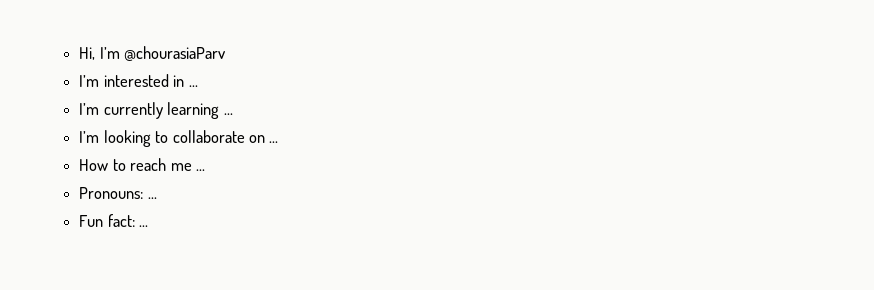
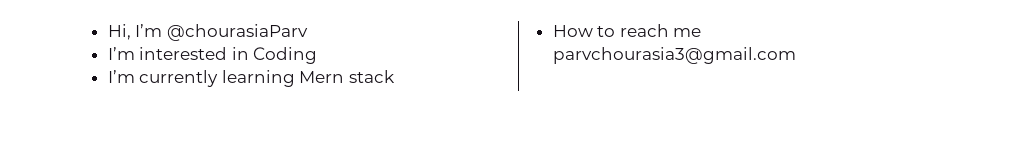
- I’m interested in ...
+ I’m interested in Coding
- I’m currently learning ...
- I’m looking to collaborate on ...
- How to reach me ...
- Pronouns: ...
- Fun fact: ...
+ I’m currently learning Mern stack
+ How to reach me parvchourasia3@gmail.com

